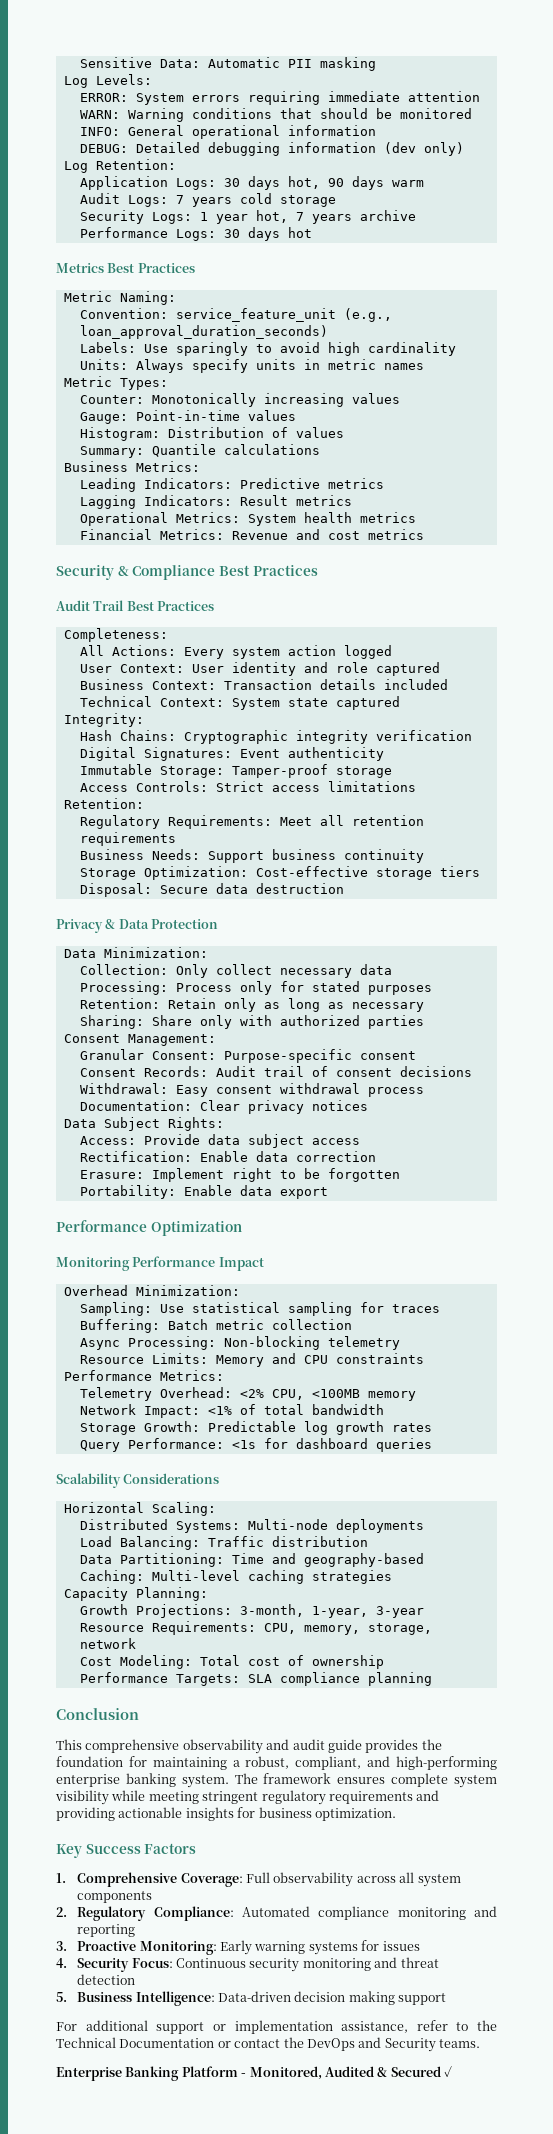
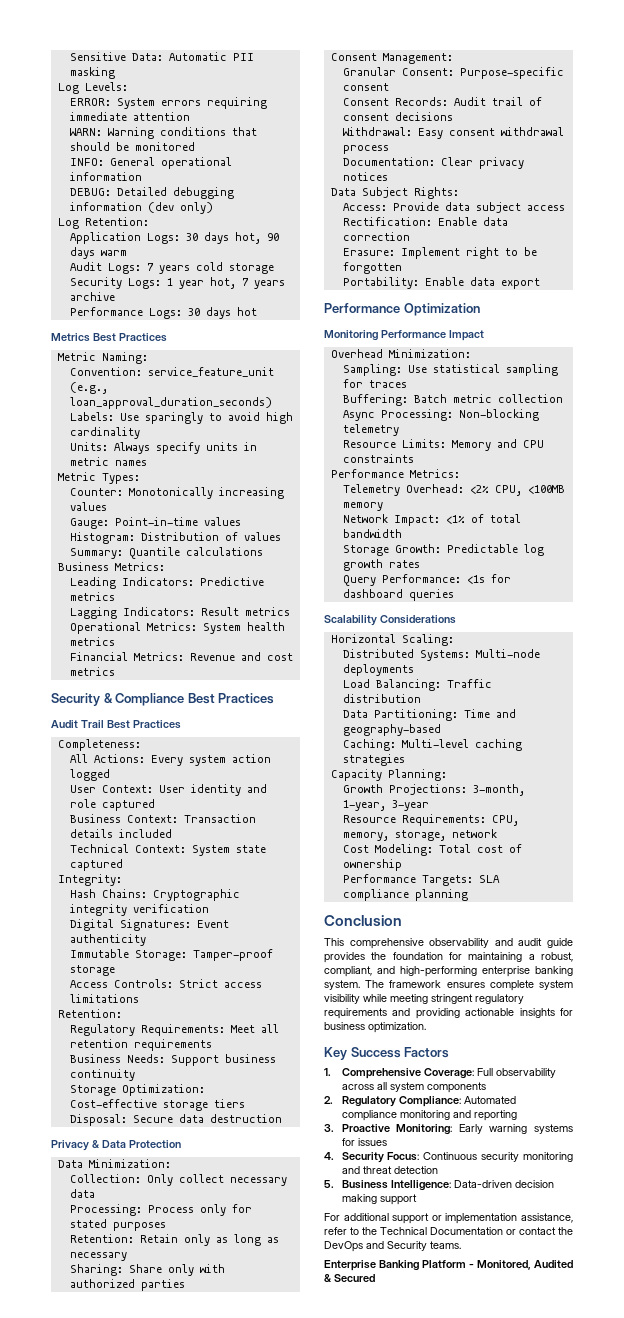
- Enterprise Banking Platform - Monitored, Audited & Secured ✓
+ Enterprise Banking Platform - Monitored, Audited & Secured

